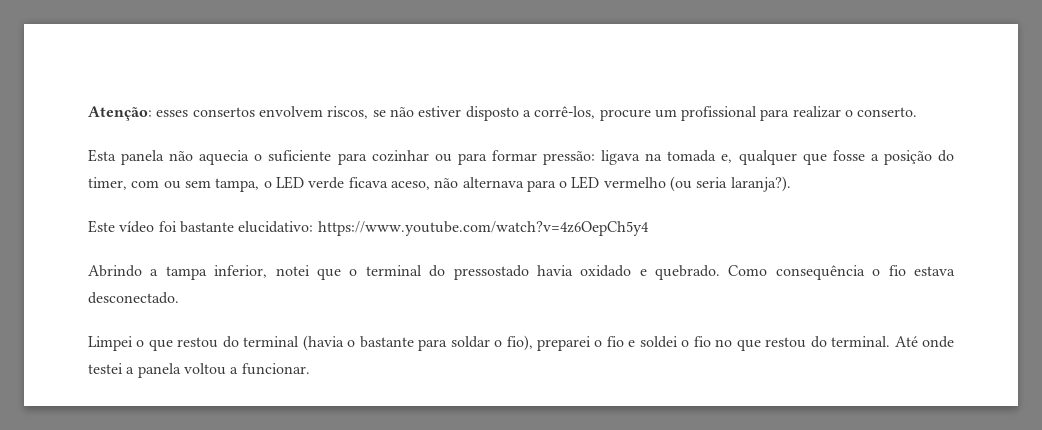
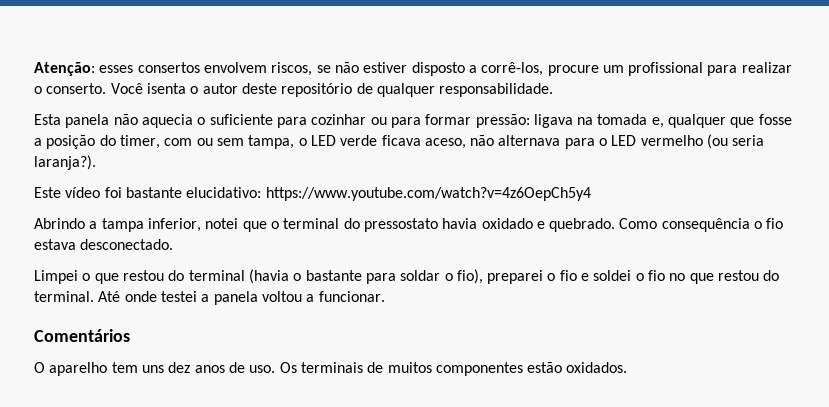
+ Você isenta o autor deste repositório de qualquer responsabilidade.
- Abrindo a tampa inferior, notei que o terminal do pressostado havia oxidado e quebrado.
+ Abrindo a tampa inferior, notei que o terminal do pressostato havia oxidado e quebrado.
+ Comentários
+ O aparelho tem uns dez anos de uso. Os terminais de muitos componentes estão oxidados.

